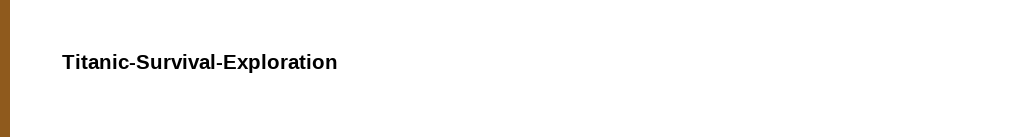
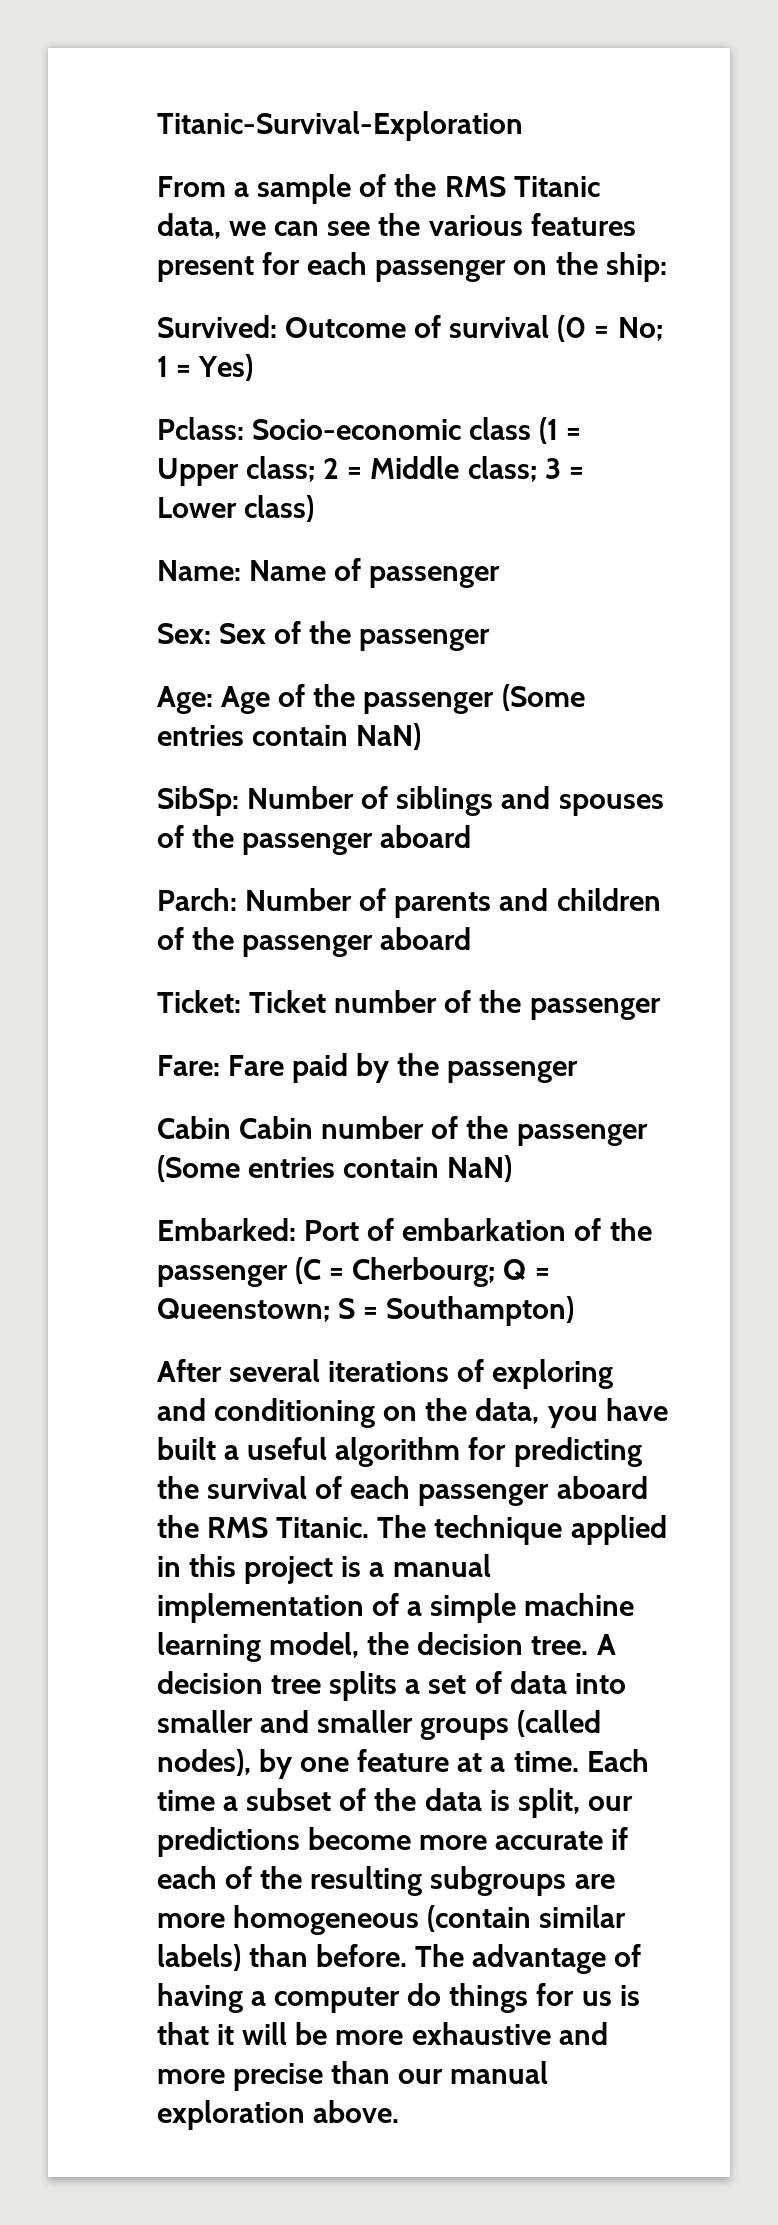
+ From a sample of the RMS Titanic data, we can see the various features present for each passenger on the ship:
+ Survived: Outcome of survival (0 = No; 1 = Yes)
+ Pclass: Socio-economic class (1 = Upper class; 2 = Middle class; 3 = Lower class)
+ Name: Name of passenger
+ Sex: Sex of the passenger
+ Age: Age of the passenger (Some entries contain NaN)
+ SibSp: Number of siblings and spouses of the passenger aboard
+ Parch: Number of parents and children of the passenger aboard
+ Ticket: Ticket number of the passenger
+ Fare: Fare paid by the passenger
+ Cabin Cabin number of the passenger (Some entries contain NaN)
+ Embarked: Port of embarkation of the passenger (C = Cherbourg; Q = Queenstown; S = Southampton)
+ After several iterations of exploring and conditioning on the data, you have built a useful algorithm for predicting the survival of each passenger aboard the RMS Titanic. The technique applied in this project is a manual implementation of a simple machine learning model, the decision tree. A decision tree splits a set of data into smaller and smaller groups (called nodes), by one feature at a time. Each time a subset of the data is split, our predictions become more accurate if each of the resulting subgroups are more homogeneous (contain similar labels) than before. The advantage of having a computer do things for us is that it will be more exhaustive and more precise than our manual exploration above.

